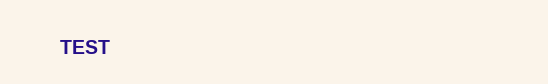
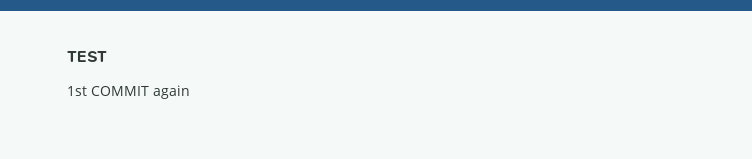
+ 1st COMMIT again

